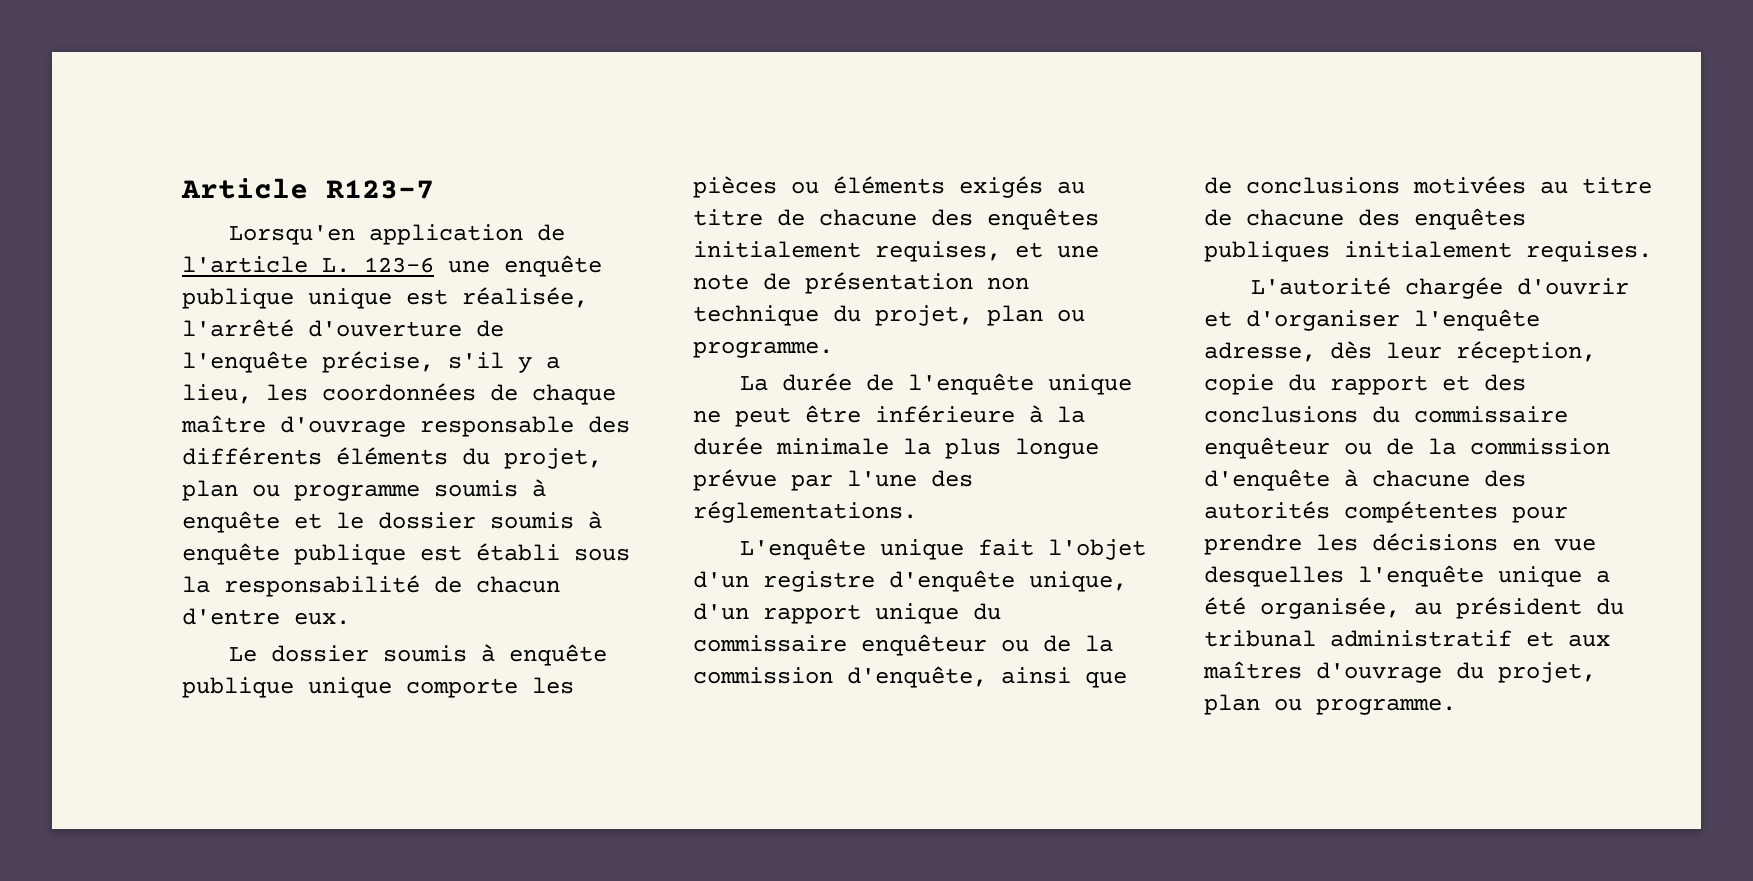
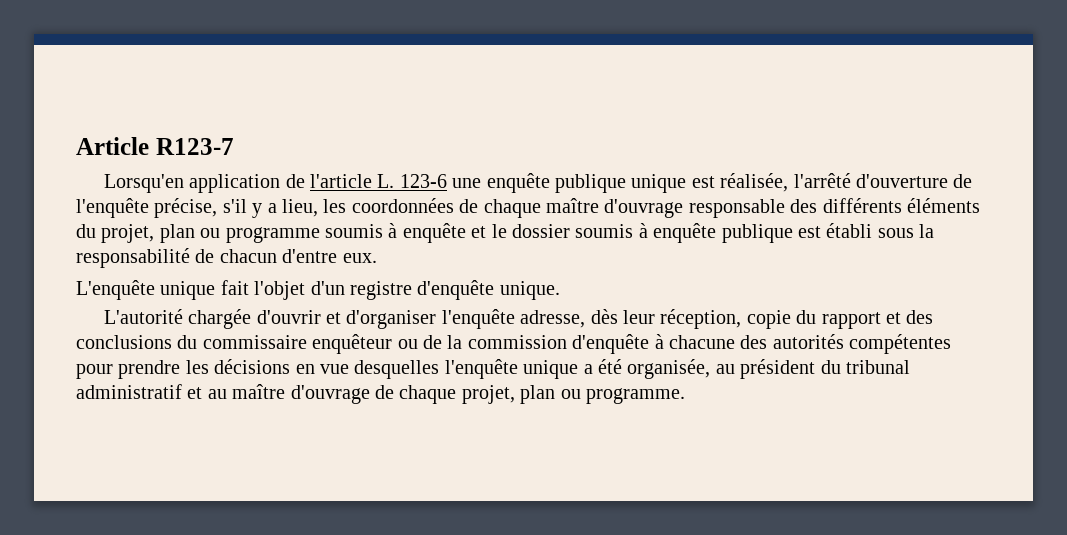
- Le dossier soumis à enquête publique unique comporte les pièces ou éléments exigés au titre de chacune des enquêtes initialement requises, et une note de présentation non technique du projet, plan ou programme.
- La durée de l'enquête unique ne peut être inférieure à la durée minimale la plus longue prévue par l'une des réglementations.
- L'enquête unique fait l'objet d'un registre d'enquête unique, d'un rapport unique du commissaire enquêteur ou de la commission d'enquête, ainsi que de conclusions motivées au titre de chacune des enquêtes publiques initialement requises.
+ L'enquête unique fait l'objet d'un registre d'enquête unique.
- L'autorité chargée d'ouvrir et d'organiser l'enquête adresse, dès leur réception, copie du rapport et des conclusions du commissaire enquêteur ou de la commission d'enquête à chacune des autorités compétentes pour prendre les décisions en vue desquelles l'enquête unique a été organisée, au président du tribunal administratif et aux maîtres d'ouvrage du projet, plan ou programme.
+ L'autorité chargée d'ouvrir et d'organiser l'enquête adresse, dès leur réception, copie du rapport et des conclusions du commissaire enquêteur ou de la commission d'enquête à chacune des autorités compétentes pour prendre les décisions en vue desquelles l'enquête unique a été organisée, au président du tribunal administratif et au maître d'ouvrage de chaque projet, plan ou programme.

